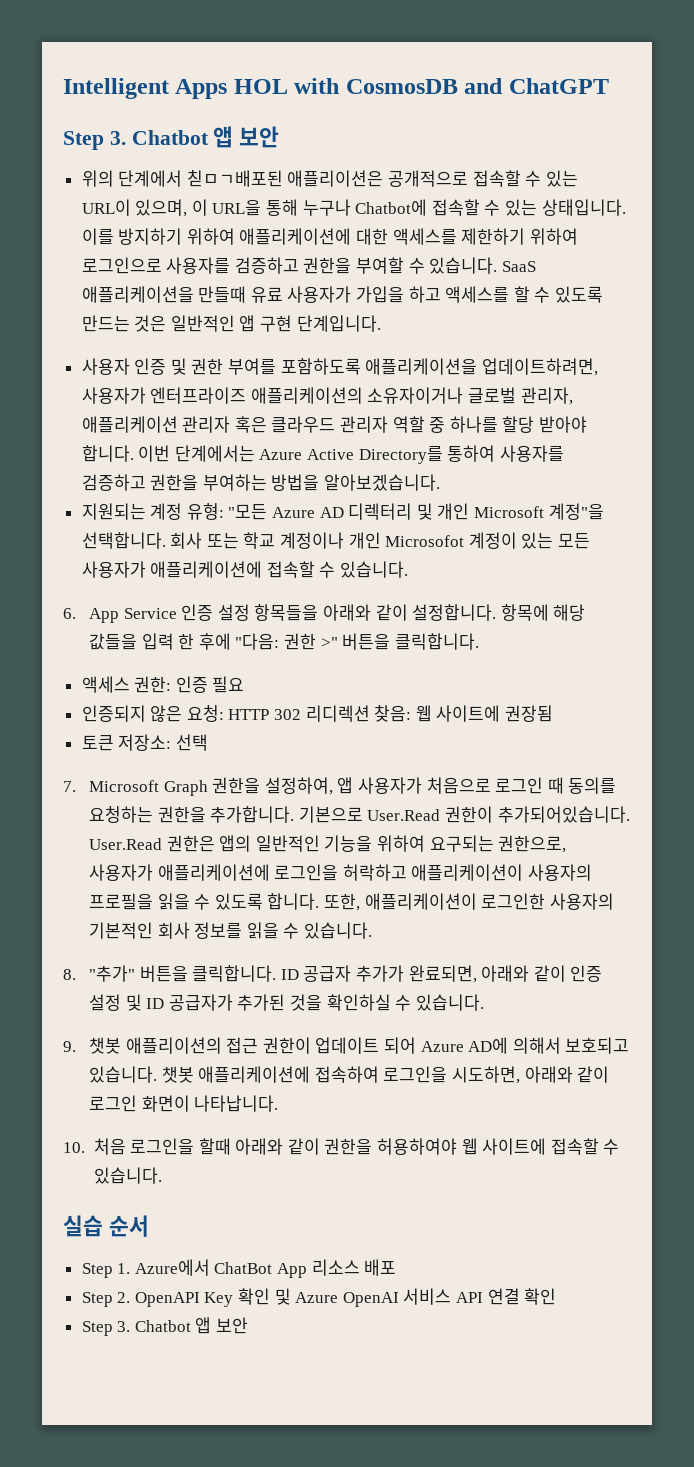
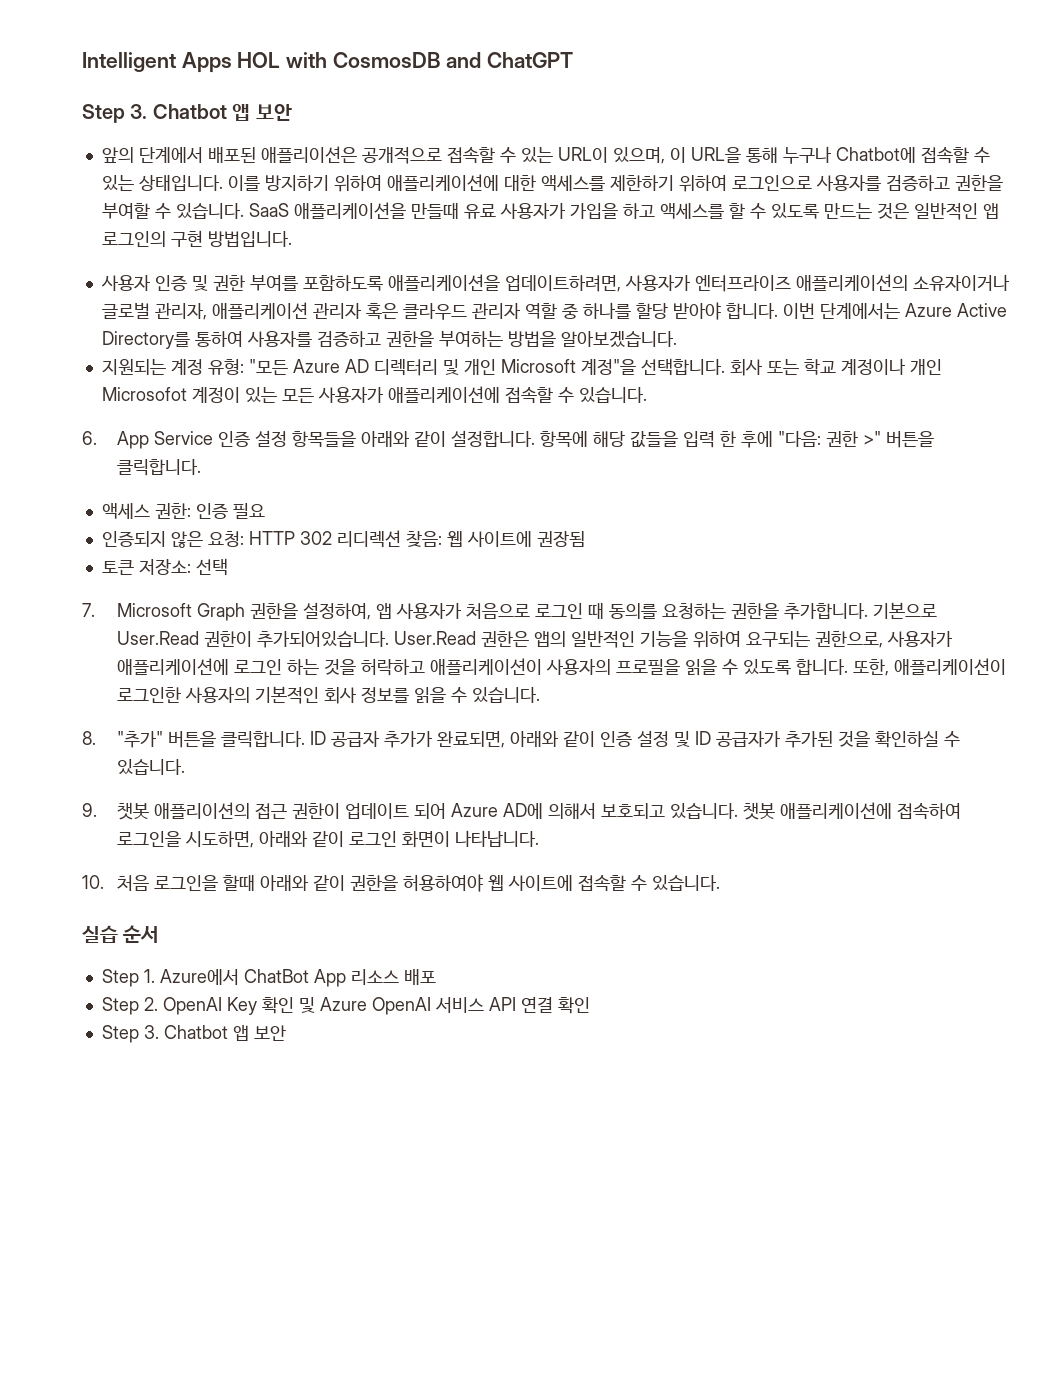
- 위의 단계에서 칟ㅁㄱ배포된 애플리이션은 공개적으로 접속할 수 있는 URL이 있으며, 이 URL을 통해 누구나 Chatbot에 접속할 수 있는 상태입니다.
+ 앞의 단계에서 배포된 애플리이션은 공개적으로 접속할 수 있는 URL이 있으며, 이 URL을 통해 누구나 Chatbot에 접속할 수 있는 상태입니다.
- SaaS 애플리케이션을 만들때 유료 사용자가 가입을 하고 액세스를 할 수 있도록 만드는 것은 일반적인 앱 구현 단계입니다.
+ SaaS 애플리케이션을 만들때 유료 사용자가 가입을 하고 액세스를 할 수 있도록 만드는 것은 일반적인 앱 로그인의 구현 방법입니다.
- User.Read 권한은 앱의 일반적인 기능을 위하여 요구되는 권한으로, 사용자가 애플리케이션에 로그인을 허락하고 애플리케이션이 사용자의 프로필을 읽을 수 있도록 합니다.
+ User.Read 권한은 앱의 일반적인 기능을 위하여 요구되는 권한으로, 사용자가 애플리케이션에 로그인 하는 것을 허락하고 애플리케이션이 사용자의 프로필을 읽을 수 있도록 합니다.
- Step 2. OpenAPI Key 확인 및 Azure OpenAI 서비스 API 연결 확인
+ Step 2. OpenAI Key 확인 및 Azure OpenAI 서비스 API 연결 확인

